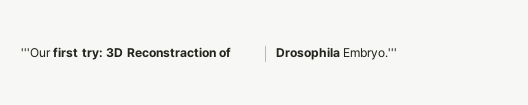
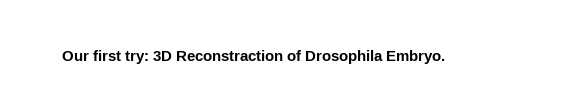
- '''Our first try: 3D Reconstraction of Drosophila Embryo.'''
+ Our first try: 3D Reconstraction of Drosophila Embryo.

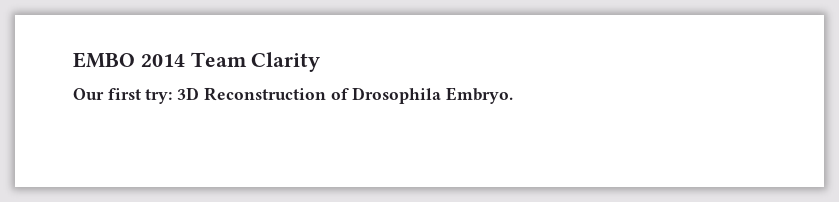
+ EMBO 2014 Team Clarity
- Our first try: 3D Reconstraction of Drosophila Embryo.
+ Our first try: 3D Reconstruction of Drosophila Embryo.

